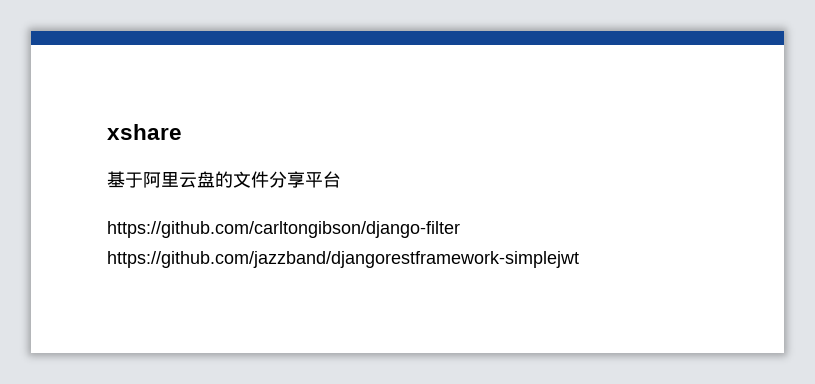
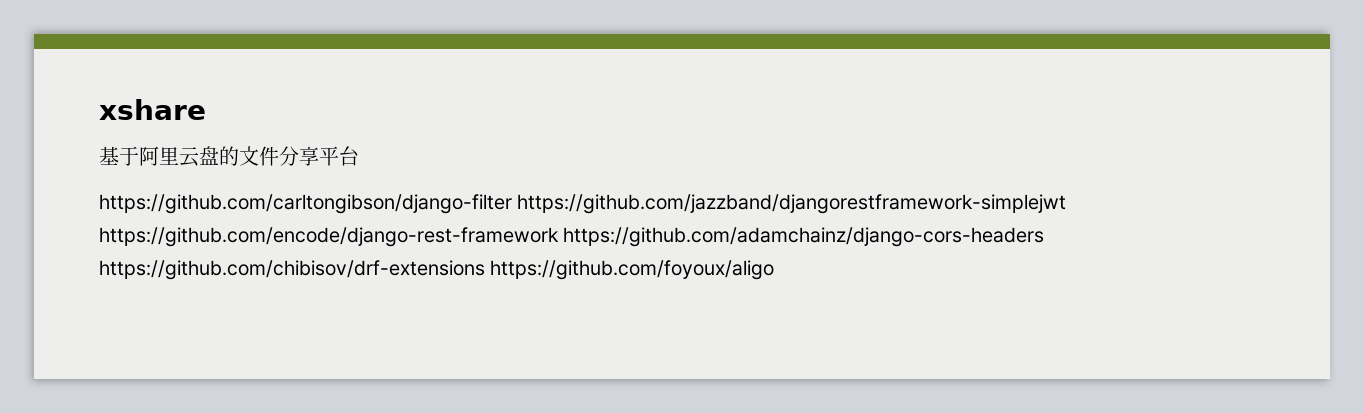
- https://github.com/carltongibson/django-filter https://github.com/jazzband/djangorestframework-simplejwt
+ https://github.com/carltongibson/django-filter https://github.com/jazzband/djangorestframework-simplejwt https://github.com/encode/django-rest-framework https://github.com/adamchainz/django-cors-headers https://github.com/chibisov/drf-extensions https://github.com/foyoux/aligo

